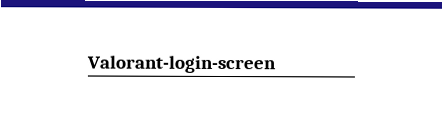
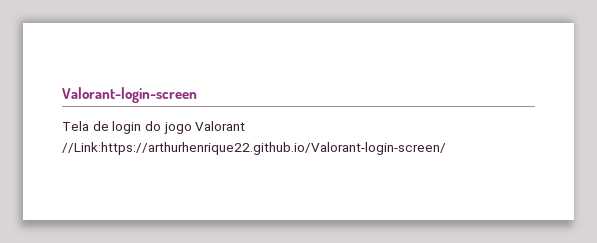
+ Tela de login do jogo Valorant //Link:https://arthurhenrique22.github.io/Valorant-login-screen/

